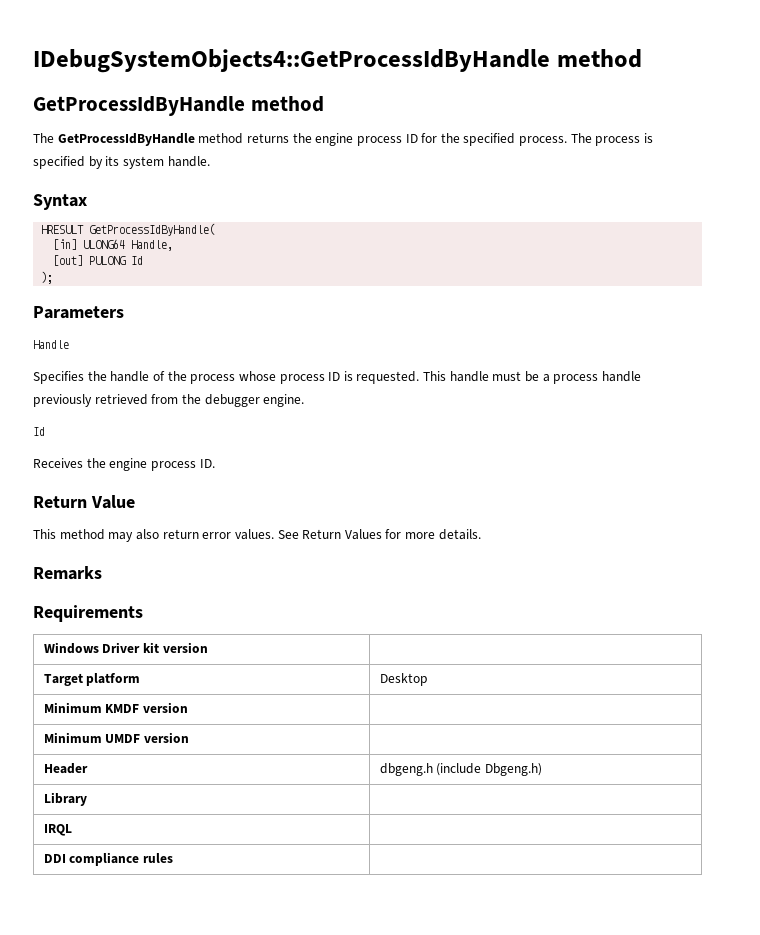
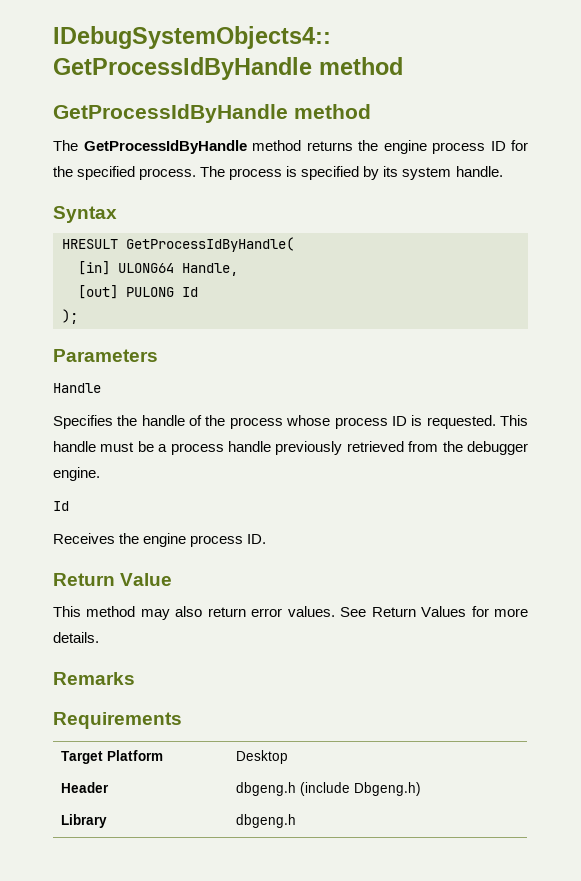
- Windows Driver kit version |
- Target platform | Desktop
+ Target Platform | Desktop
- Minimum KMDF version |
- Minimum UMDF version |
- Library |
- IRQL |
- DDI compliance rules |
+ Library | dbgeng.h

